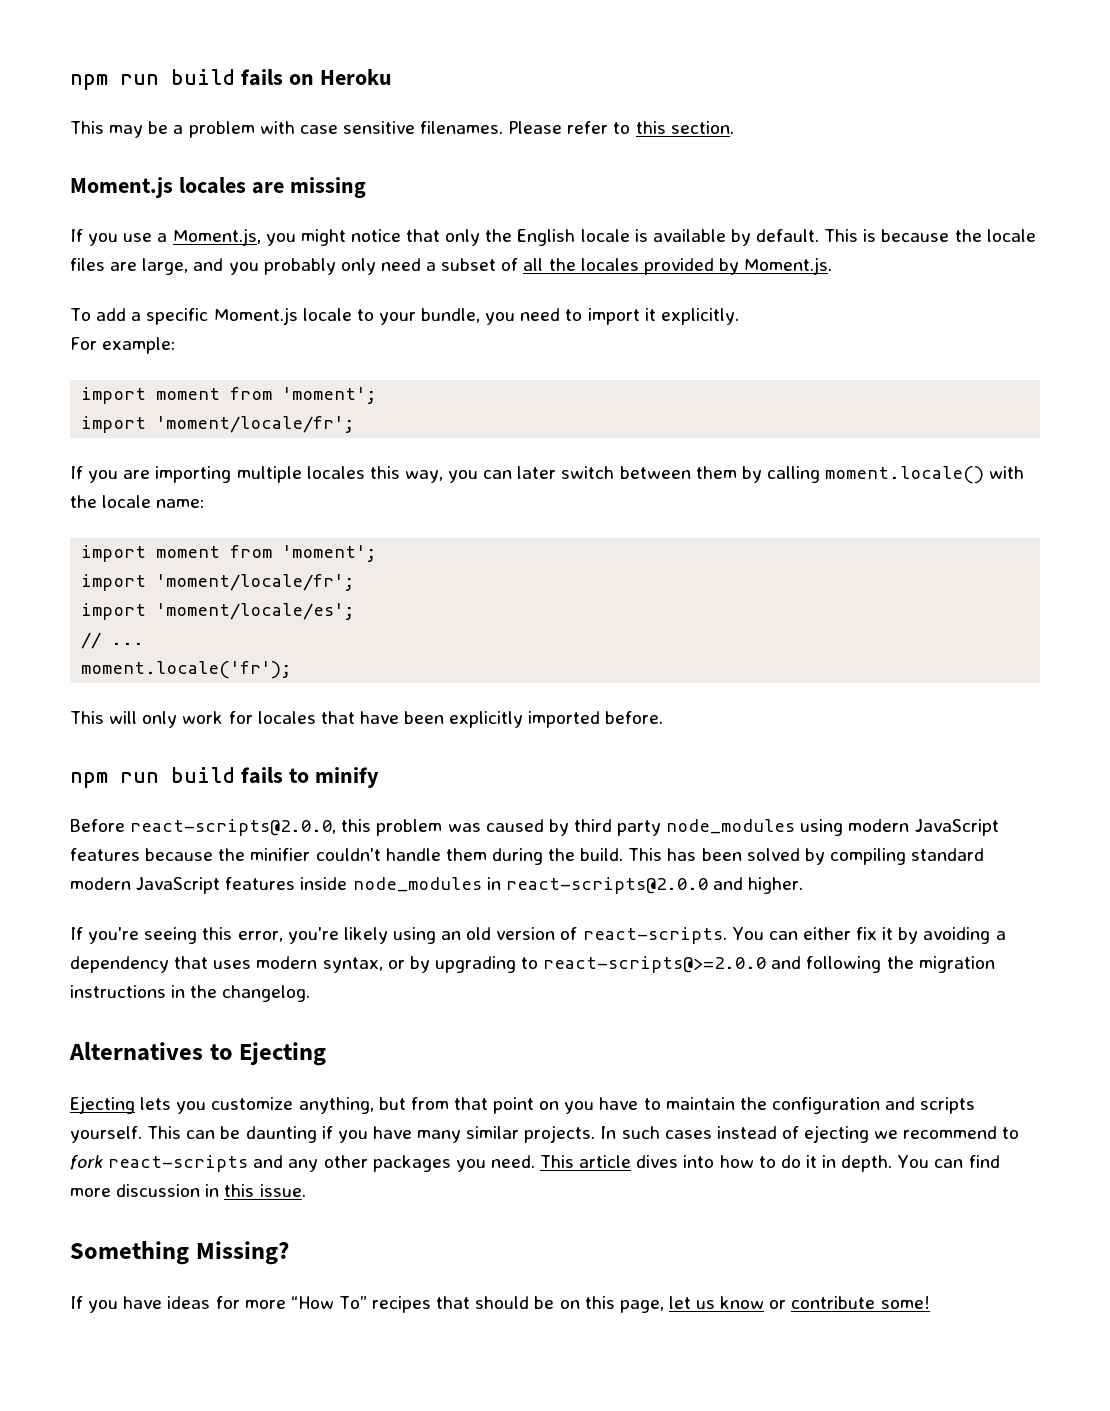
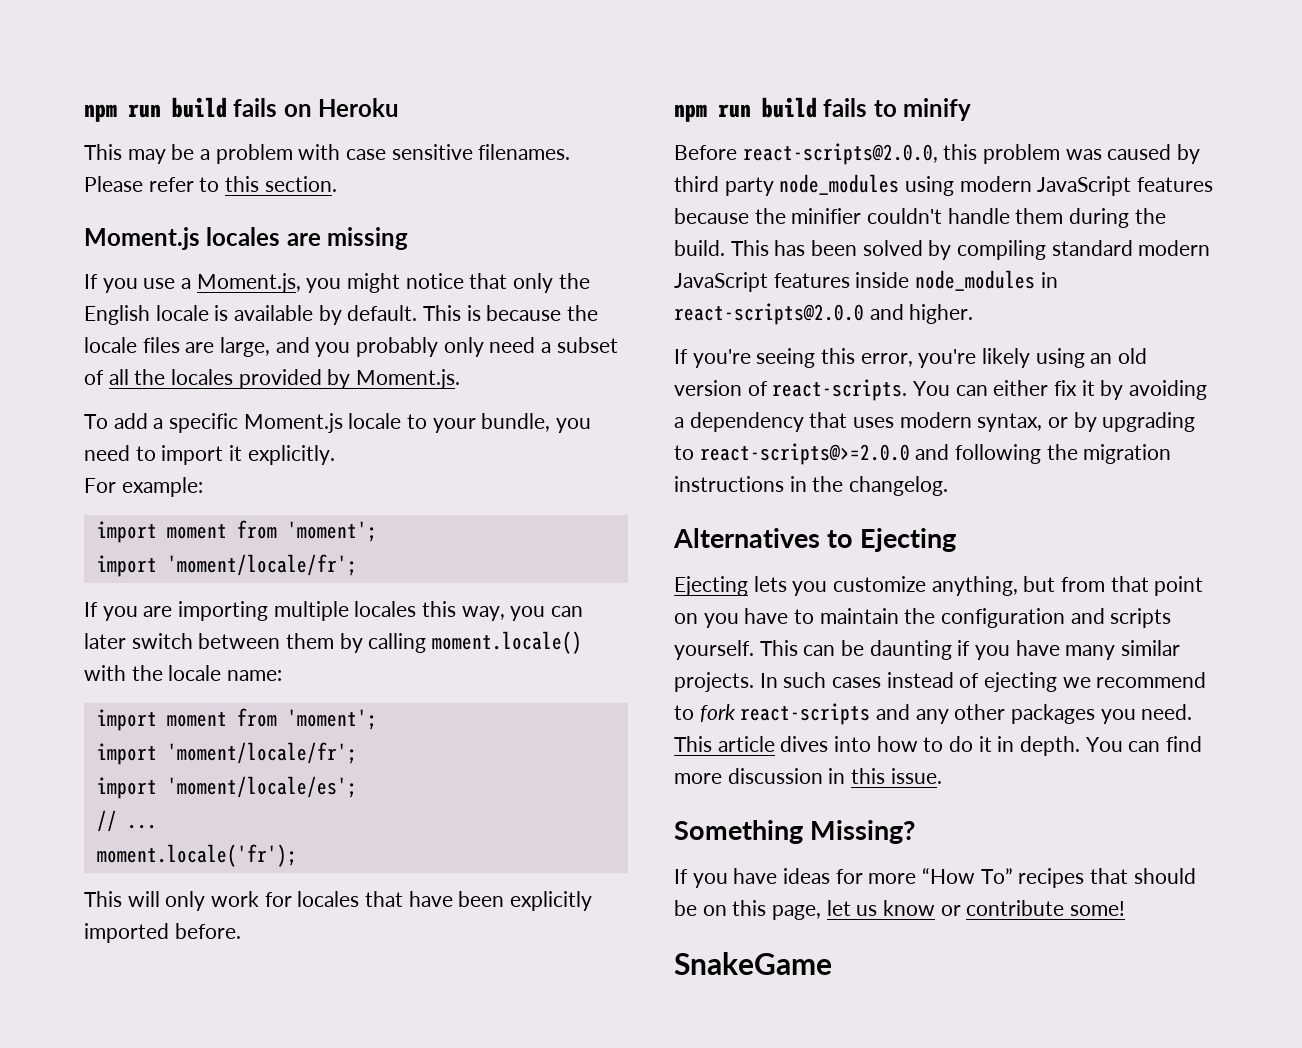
+ SnakeGame

